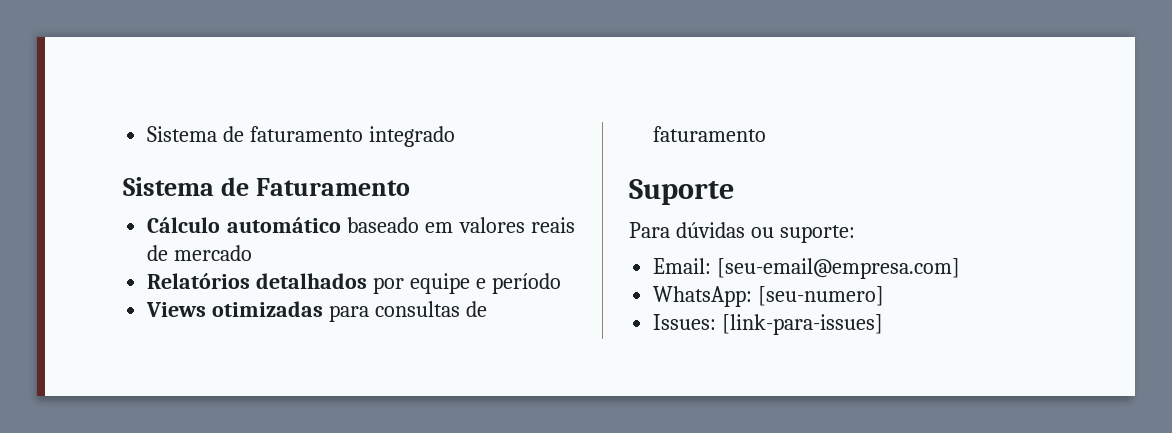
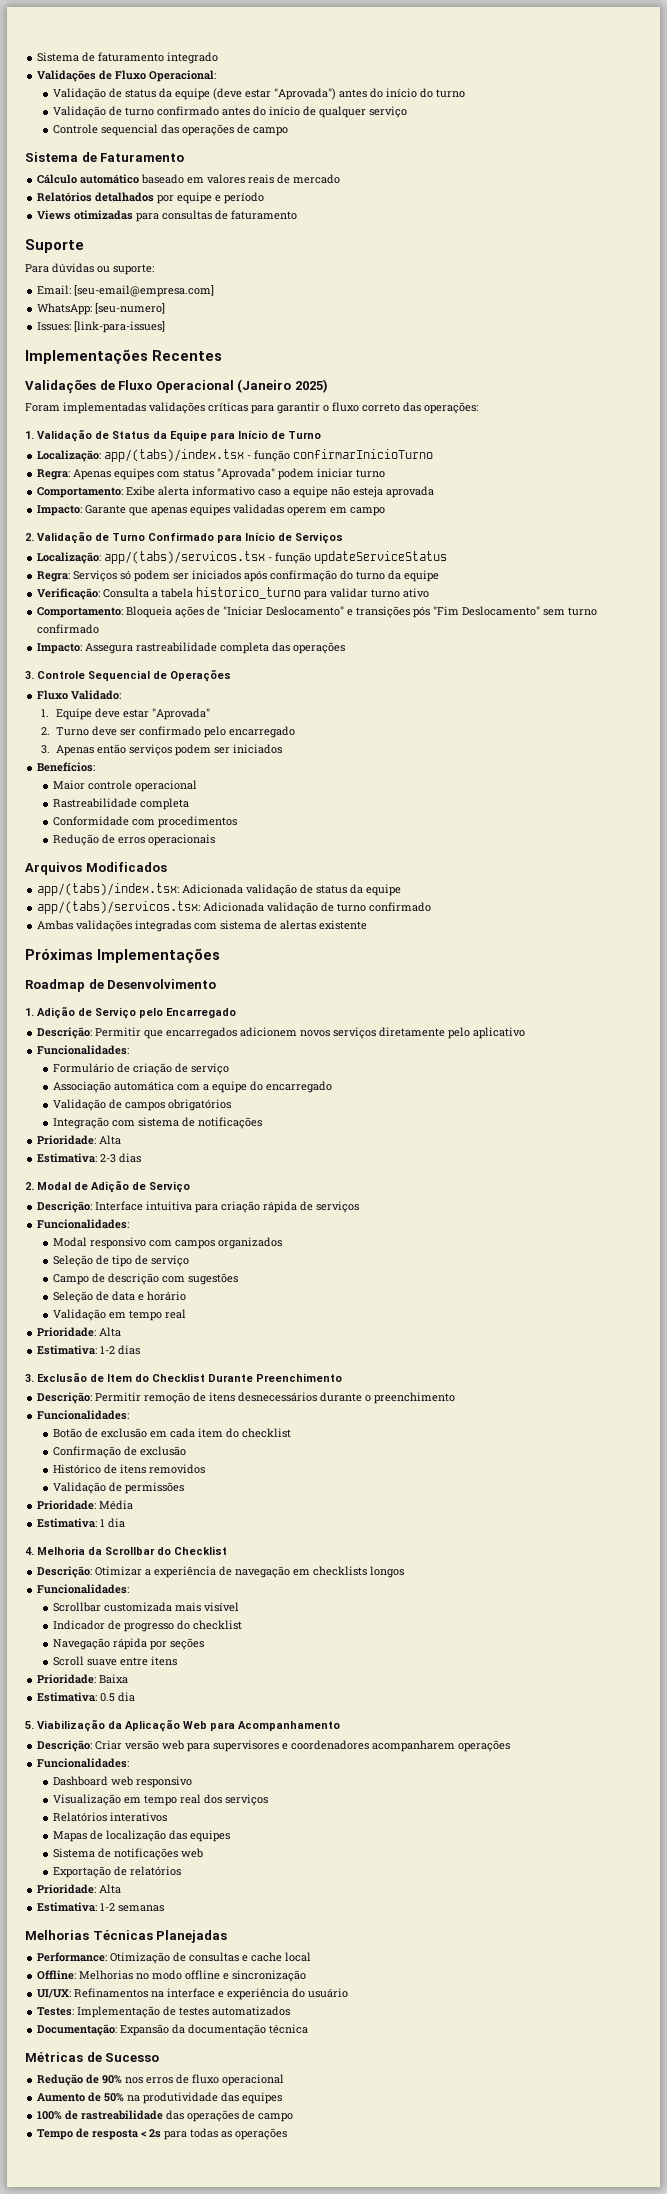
+ Validações de Fluxo Operacional:
+ Validação de status da equipe (deve estar "Aprovada") antes do início do turno
+ Validação de turno confirmado antes do início de qualquer serviço
+ Controle sequencial das operações de campo
+ Implementações Recentes
+ Validações de Fluxo Operacional (Janeiro 2025)
+ Foram implementadas validações críticas para garantir o fluxo correto das operações:
+ 1. Validação de Status da Equipe para Início de Turno
+ Localização: app/(tabs)/index.tsx - função confirmarInicioTurno
+ Regra: Apenas equipes com status "Aprovada" podem iniciar turno
+ Comportamento: Exibe alerta informativo caso a equipe não esteja aprovada
+ Impacto: Garante que apenas equipes validadas operem em campo
+ 2. Validação de Turno Confirmado para Início de Serviços
+ Localização: app/(tabs)/servicos.tsx - função updateServiceStatus
+ Regra: Serviços só podem ser iniciados após confirmação do turno da equipe
+ Verificação: Consulta a tabela historico_turno para validar turno ativo
+ Comportamento: Bloqueia ações de "Iniciar Deslocamento" e transições pós "Fim Deslocamento" sem turno confirmado
+ Impacto: Assegura rastreabilidade completa das operações
+ 3. Controle Sequencial de Operações
+ Fluxo Validado:
+ 1. Equipe deve estar "Aprovada"
+ 2. Turno deve ser confirmado pelo encarregado
+ 3. Apenas então serviços podem ser iniciados
+ Benefícios:
+ Maior controle operacional
+ Rastreabilidade completa
+ Conformidade com procedimentos
+ Redução de erros operacionais
+ Arquivos Modificados
+ app/(tabs)/index.tsx: Adicionada validação de status da equipe
+ app/(tabs)/servicos.tsx: Adicionada validação de turno confirmado
+ Ambas validações integradas com sistema de alertas existente
+ Próximas Implementações
+ Roadmap de Desenvolvimento
+ 1. Adição de Serviço pelo Encarregado
+ Descrição: Permitir que encarregados adicionem novos serviços diretamente pelo aplicativo
+ Funcionalidades:
+ Formulário de criação de serviço
+ Associação automática com a equipe do encarregado
+ Validação de campos obrigatórios
+ Integração com sistema de notificações
+ Prioridade: Alta
+ Estimativa: 2-3 dias
+ 2. Modal de Adição de Serviço
+ Descrição: Interface intuitiva para criação rápida de serviços
+ Funcionalidades:
+ Modal responsivo com campos organizados
+ Seleção de tipo de serviço
+ Campo de descrição com sugestões
+ Seleção de data e horário
+ Validação em tempo real
+ Prioridade: Alta
+ Estimativa: 1-2 dias
+ 3. Exclusão de Item do Checklist Durante Preenchimento
+ Descrição: Permitir remoção de itens desnecessários durante o preenchimento
+ Funcionalidades:
+ Botão de exclusão em cada item do checklist
+ Confirmação de exclusão
+ Histórico de itens removidos
+ Validação de permissões
+ Prioridade: Média
+ Estimativa: 1 dia
+ 4. Melhoria da Scrollbar do Checklist
+ Descrição: Otimizar a experiência de navegação em checklists longos
+ Funcionalidades:
+ Scrollbar customizada mais visível
+ Indicador de progresso do checklist
+ Navegação rápida por seções
+ Scroll suave entre itens
+ Prioridade: Baixa
+ Estimativa: 0.5 dia
+ 5. Viabilização da Aplicação Web para Acompanhamento
+ Descrição: Criar versão web para supervisores e coordenadores acompanharem operações
+ Funcionalidades:
+ Dashboard web responsivo
+ Visualização em tempo real dos serviços
+ Relatórios interativos
+ Mapas de localização das equipes
+ Sistema de notificações web
+ Exportação de relatórios
+ Prioridade: Alta
+ Estimativa: 1-2 semanas
+ Melhorias Técnicas Planejadas
+ Performance: Otimização de consultas e cache local
+ Offline: Melhorias no modo offline e sincronização
+ UI/UX: Refinamentos na interface e experiência do usuário
+ Testes: Implementação de testes automatizados
+ Documentação: Expansão da documentação técnica
+ Métricas de Sucesso
+ Redução de 90% nos erros de fluxo operacional
+ Aumento de 50% na produtividade das equipes
+ 100% de rastreabilidade das operações de campo
+ Tempo de resposta < 2s para todas as operações

